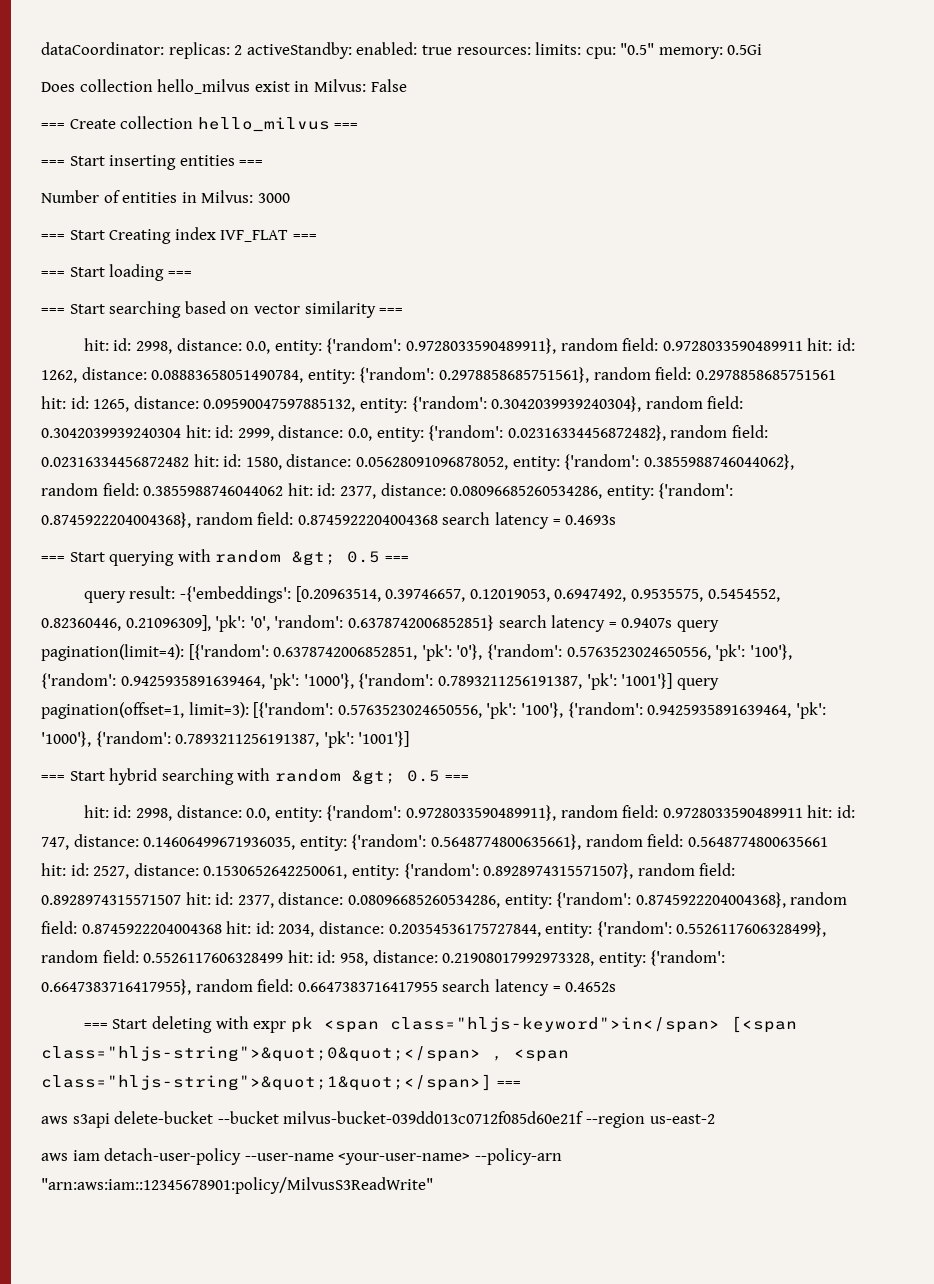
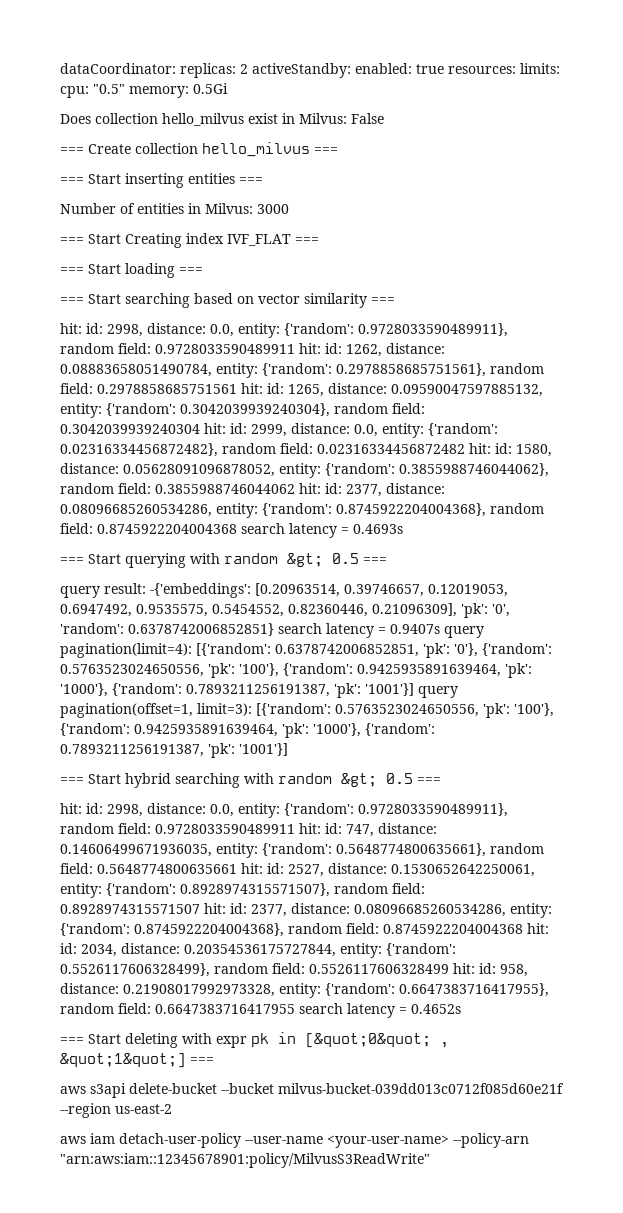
- === Start deleting with expr pk <span class="hljs-keyword">in</span> [<span class="hljs-string">&quot;0&quot;</span> , <span class="hljs-string">&quot;1&quot;</span>] ===
+ === Start deleting with expr pk in [&quot;0&quot; , &quot;1&quot;] ===

